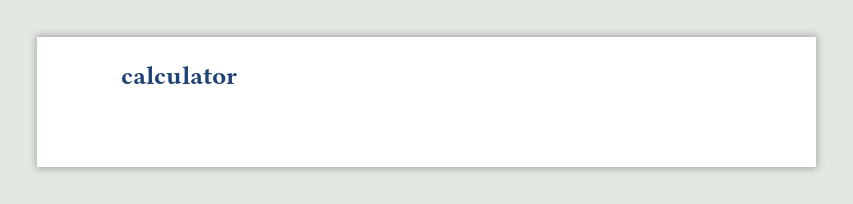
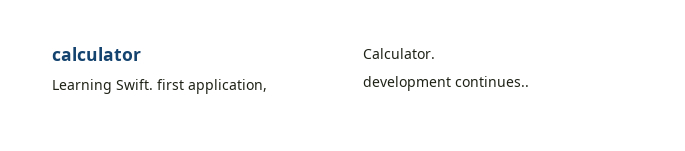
+ Learning Swift. first application, Calculator.
+ development continues..

